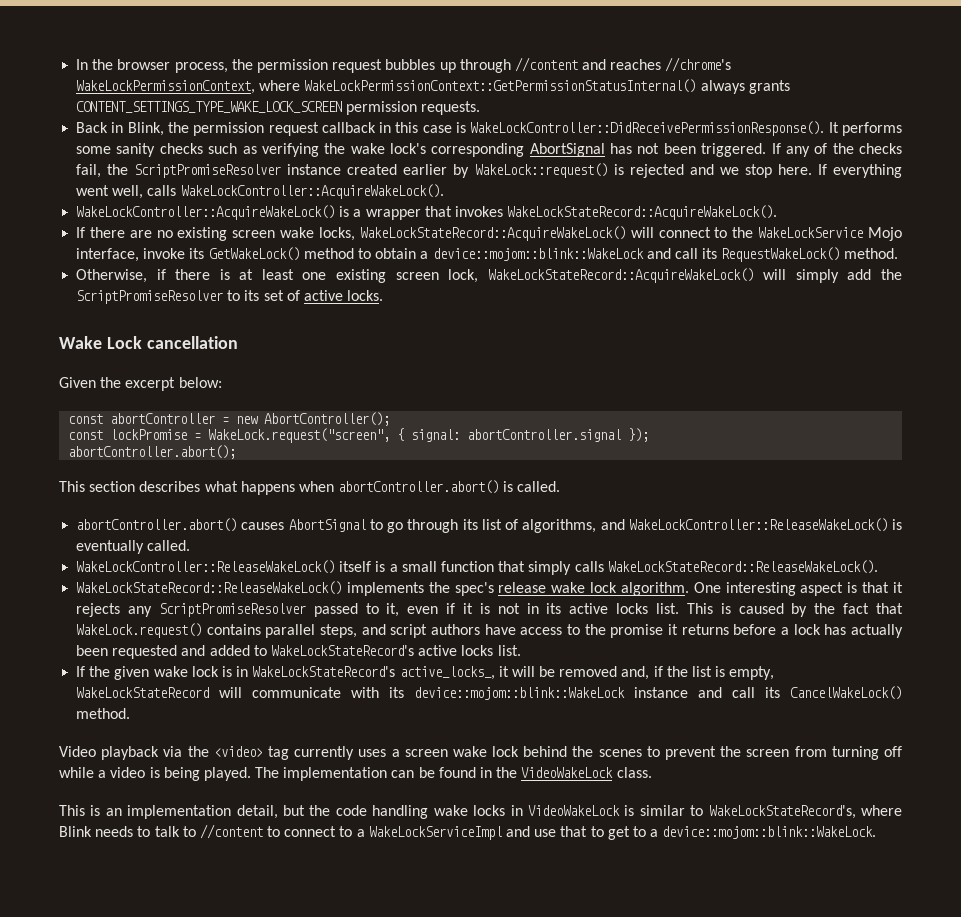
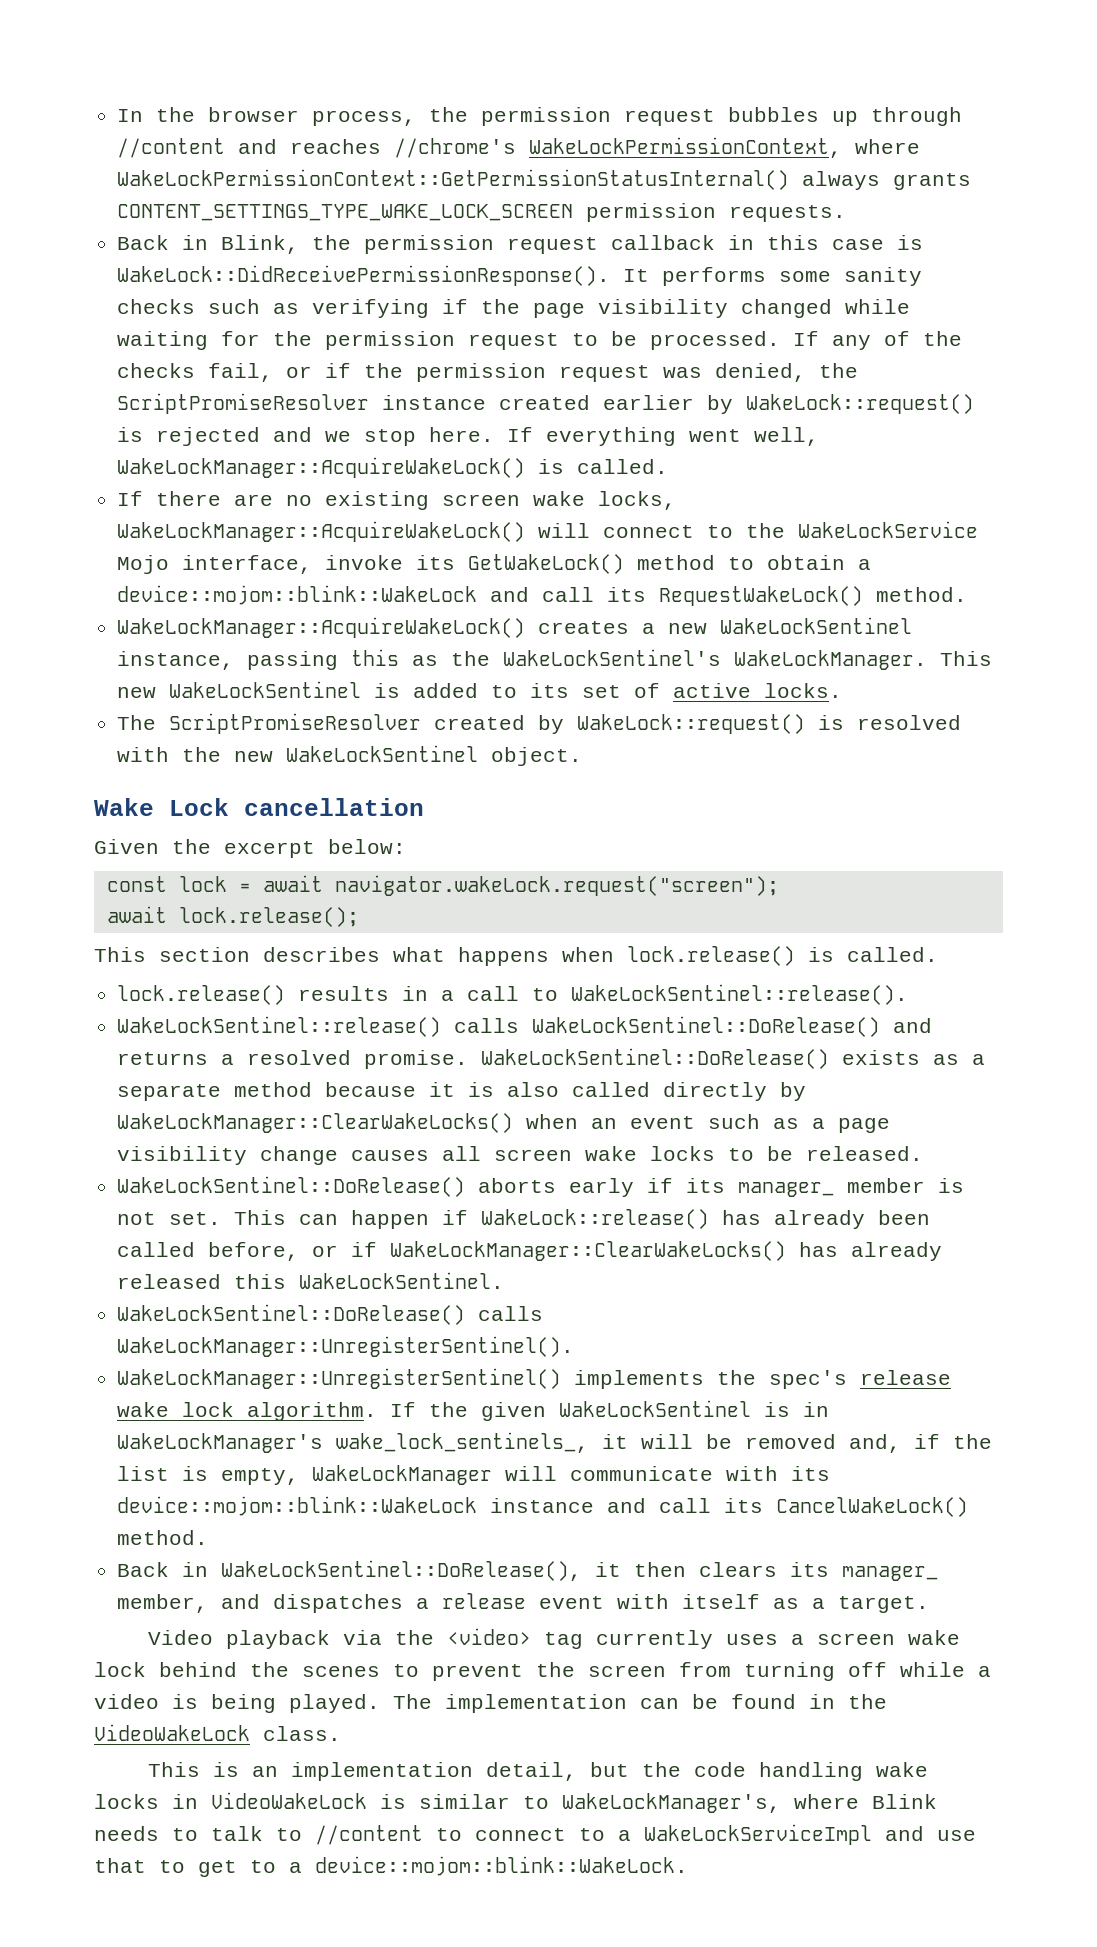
- Back in Blink, the permission request callback in this case is WakeLockController::DidReceivePermissionResponse().
+ Back in Blink, the permission request callback in this case is WakeLock::DidReceivePermissionResponse().
- It performs some sanity checks such as verifying the wake lock's corresponding AbortSignal has not been triggered.
+ It performs some sanity checks such as verifying if the page visibility changed while waiting for the permission request to be processed.
- If any of the checks fail, the ScriptPromiseResolver instance created earlier by WakeLock::request() is rejected and we stop here.
+ If any of the checks fail, or if the permission request was denied, the ScriptPromiseResolver instance created earlier by WakeLock::request() is rejected and we stop here.
- If everything went well, calls WakeLockController::AcquireWakeLock().
- WakeLockController::AcquireWakeLock() is a wrapper that invokes WakeLockStateRecord::AcquireWakeLock().
+ If everything went well, WakeLockManager::AcquireWakeLock() is called.
- If there are no existing screen wake locks, WakeLockStateRecord::AcquireWakeLock() will connect to the WakeLockService Mojo interface, invoke its GetWakeLock() method to obtain a device::mojom::blink::WakeLock and call its RequestWakeLock() method.
+ If there are no existing screen wake locks, WakeLockManager::AcquireWakeLock() will connect to the WakeLockService Mojo interface, invoke its GetWakeLock() method to obtain a device::mojom::blink::WakeLock and call its RequestWakeLock() method.
- Otherwise, if there is at least one existing screen lock, WakeLockStateRecord::AcquireWakeLock() will simply add the ScriptPromiseResolver to its set of active locks.
+ WakeLockManager::AcquireWakeLock() creates a new WakeLockSentinel instance, passing this as the WakeLockSentinel's WakeLockManager. This new WakeLockSentinel is added to its set of active locks.
+ The ScriptPromiseResolver created by WakeLock::request() is resolved with the new WakeLockSentinel object.
- const abortController = new AbortController();
- const lockPromise = WakeLock.request("screen", { signal: abortController.signal });
- abortController.abort();
+ const lock = await navigator.wakeLock.request("screen");
+ await lock.release();
- This section describes what happens when abortController.abort() is called.
- abortController.abort() causes AbortSignal to go through its list of algorithms, and WakeLockController::ReleaseWakeLock() is eventually called.
- WakeLockController::ReleaseWakeLock() itself is a small function that simply calls WakeLockStateRecord::ReleaseWakeLock().
- WakeLockStateRecord::ReleaseWakeLock() implements the spec's release wake lock algorithm.
+ This section describes what happens when lock.release() is called.
+ lock.release() results in a call to WakeLockSentinel::release().
+ WakeLockSentinel::release() calls WakeLockSentinel::DoRelease() and returns a resolved promise. WakeLockSentinel::DoRelease() exists as a separate method because it is also called directly by WakeLockManager::ClearWakeLocks() when an event such as a page visibility change causes all screen wake locks to be released.
+ WakeLockSentinel::DoRelease() aborts early if its manager_ member is not set. This can happen if WakeLock::release() has already been called before, or if WakeLockManager::ClearWakeLocks() has already released this WakeLockSentinel.
+ WakeLockSentinel::DoRelease() calls WakeLockManager::UnregisterSentinel().
+ WakeLockManager::UnregisterSentinel() implements the spec's release wake lock algorithm.
- One interesting aspect is that it rejects any ScriptPromiseResolver passed to it, even if it is not in its active locks list. This is caused by the fact that WakeLock.request() contains parallel steps, and script authors have access to the promise it returns before a lock has actually been requested and added to WakeLockStateRecord's active locks list.
- If the given wake lock is in WakeLockStateRecord's active_locks_, it will be removed and, if the list is empty, WakeLockStateRecord will communicate with its device::mojom::blink::WakeLock instance and call its CancelWakeLock() method.
+ If the given WakeLockSentinel is in WakeLockManager's wake_lock_sentinels_, it will be removed and, if the list is empty, WakeLockManager will communicate with its device::mojom::blink::WakeLock instance and call its CancelWakeLock() method.
+ Back in WakeLockSentinel::DoRelease(), it then clears its manager_ member, and dispatches a release event with itself as a target.
- This is an implementation detail, but the code handling wake locks in VideoWakeLock is similar to WakeLockStateRecord's, where Blink needs to talk to //content to connect to a WakeLockServiceImpl and use that to get to a device::mojom::blink::WakeLock.
+ This is an implementation detail, but the code handling wake locks in VideoWakeLock is similar to WakeLockManager's, where Blink needs to talk to //content to connect to a WakeLockServiceImpl and use that to get to a device::mojom::blink::WakeLock.

